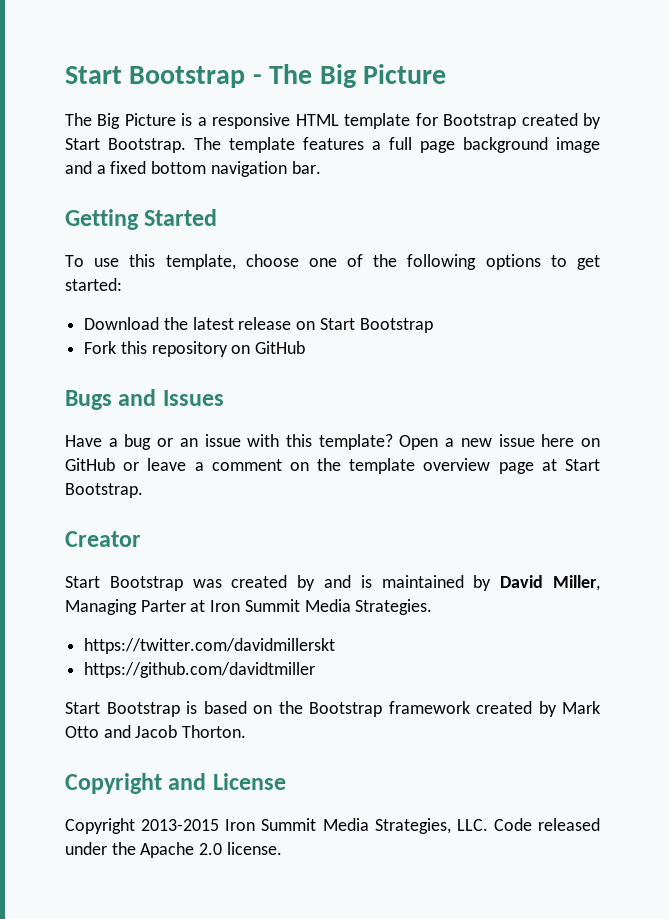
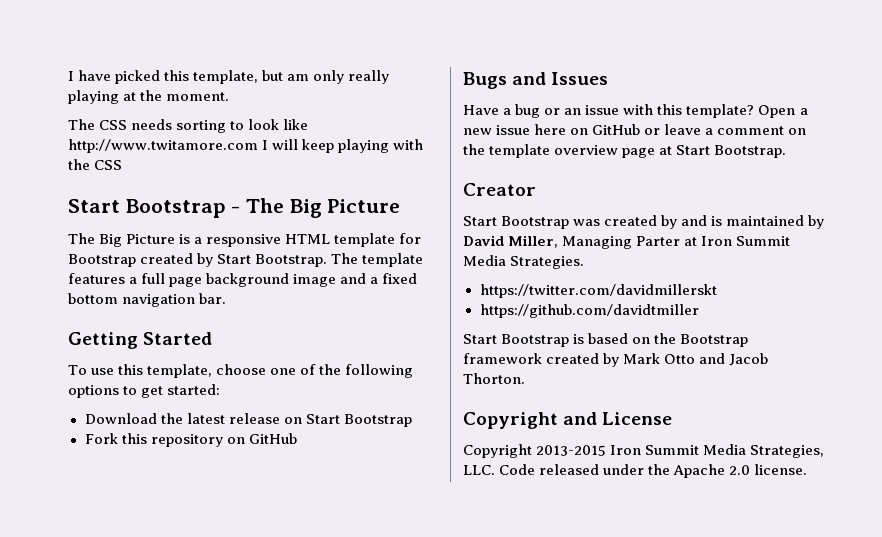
+ I have picked this template, but am only really playing at the moment.
+ The CSS needs sorting to look like http://www.twitamore.com I will keep playing with the CSS

